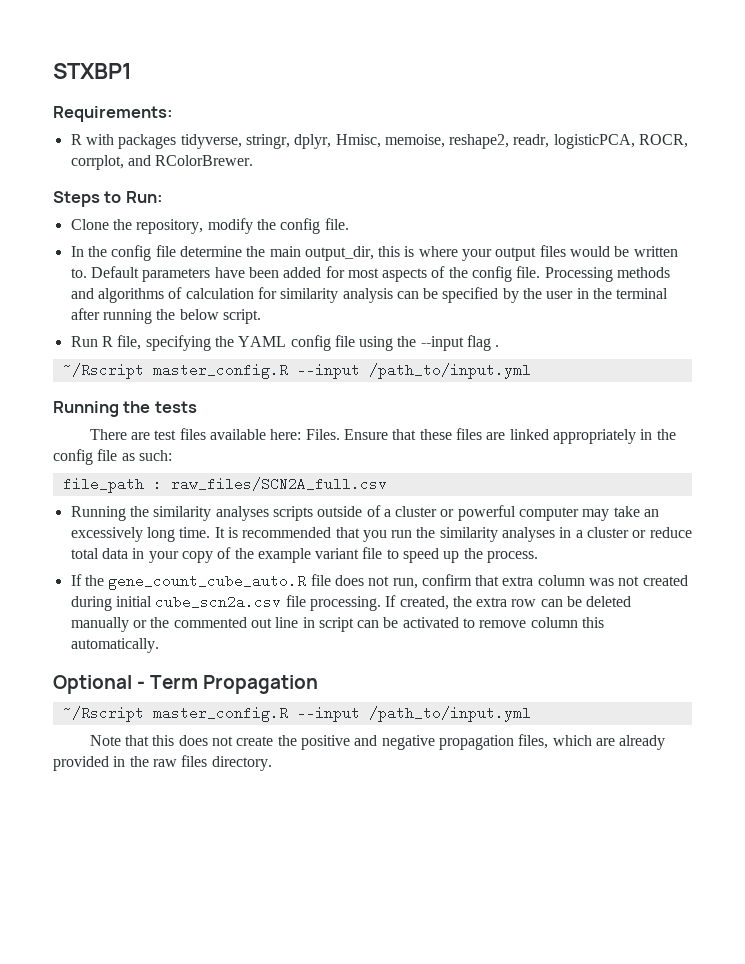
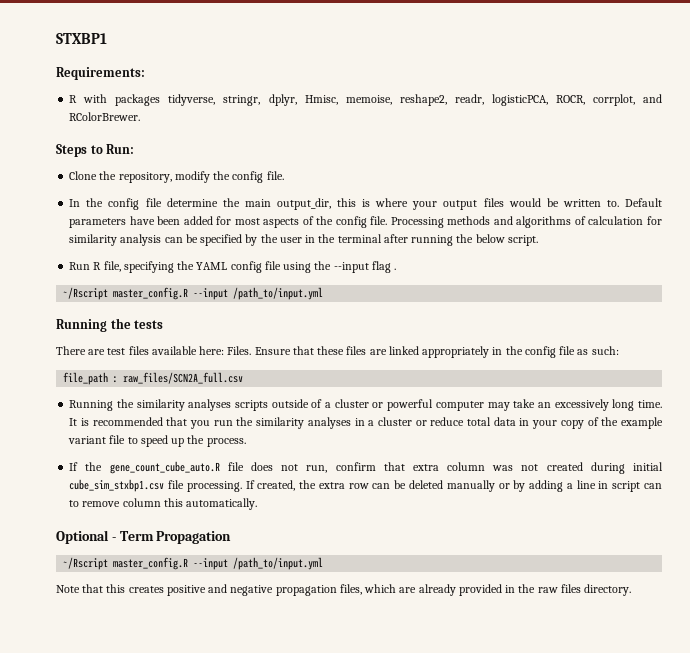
- If the gene_count_cube_auto.R file does not run, confirm that extra column was not created during initial cube_scn2a.csv file processing.
+ If the gene_count_cube_auto.R file does not run, confirm that extra column was not created during initial cube_sim_stxbp1.csv file processing.
- If created, the extra row can be deleted manually or the commented out line in script can be activated to remove column this automatically.
+ If created, the extra row can be deleted manually or by adding a line in script can to remove column this automatically.
- Note that this does not create the positive and negative propagation files, which are already provided in the raw files directory.
+ Note that this creates positive and negative propagation files, which are already provided in the raw files directory.

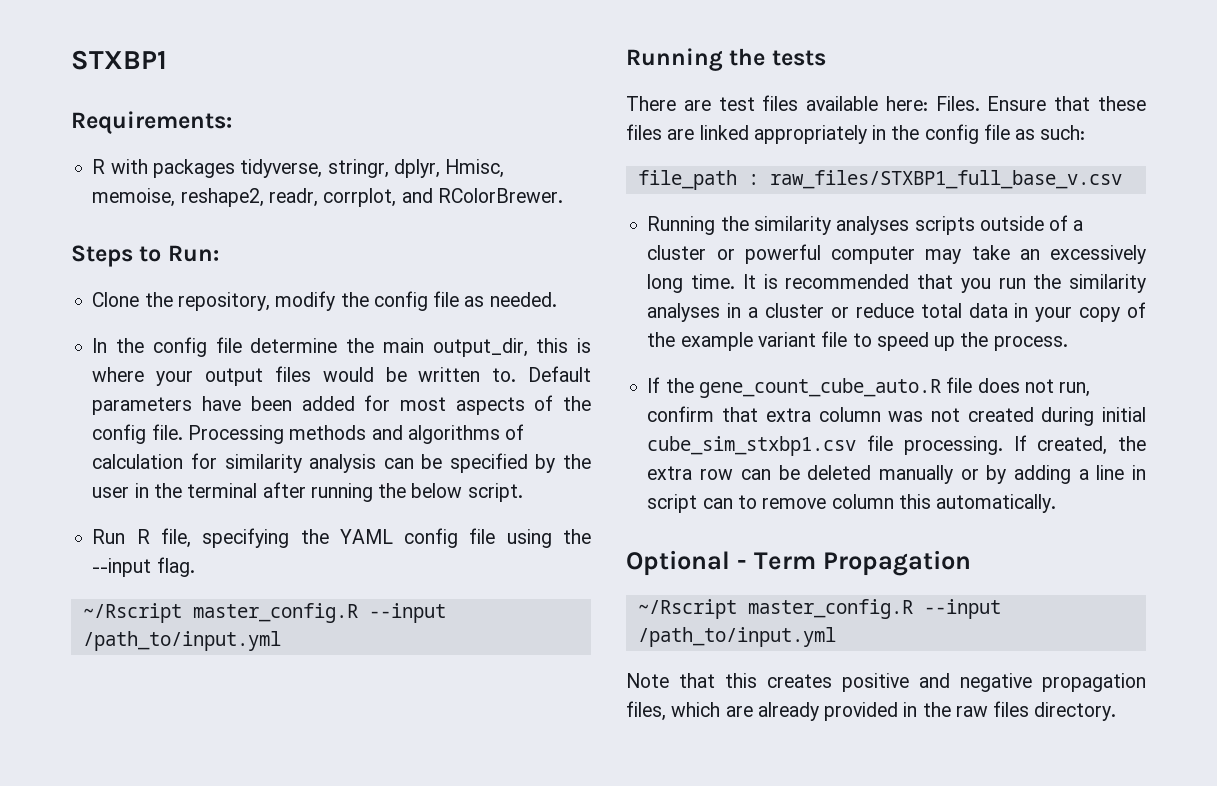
- R with packages tidyverse, stringr, dplyr, Hmisc, memoise, reshape2, readr, logisticPCA, ROCR, corrplot, and RColorBrewer.
+ R with packages tidyverse, stringr, dplyr, Hmisc, memoise, reshape2, readr, corrplot, and RColorBrewer.
- Clone the repository, modify the config file.
+ Clone the repository, modify the config file as needed.
- Run R file, specifying the YAML config file using the --input flag .
+ Run R file, specifying the YAML config file using the --input flag.
- file_path : raw_files/SCN2A_full.csv
+ file_path : raw_files/STXBP1_full_base_v.csv

